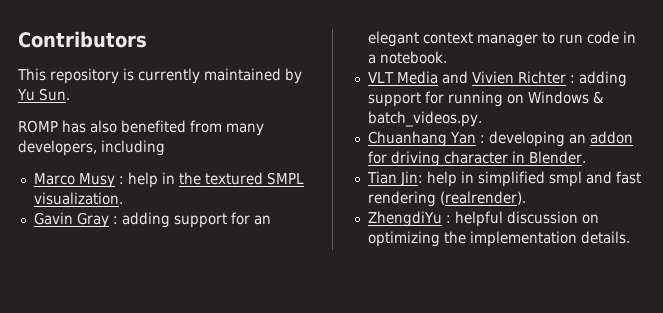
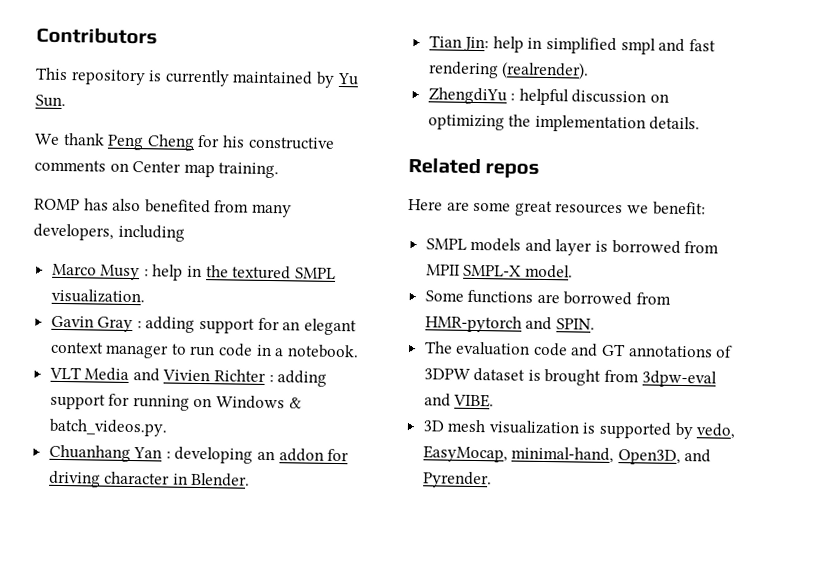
+ We thank Peng Cheng for his constructive comments on Center map training.
+ Related repos
+ Here are some great resources we benefit:
+ SMPL models and layer is borrowed from MPII SMPL-X model.
+ Some functions are borrowed from HMR-pytorch and SPIN.
+ The evaluation code and GT annotations of 3DPW dataset is brought from 3dpw-eval and VIBE.
+ 3D mesh visualization is supported by vedo, EasyMocap, minimal-hand, Open3D, and Pyrender.

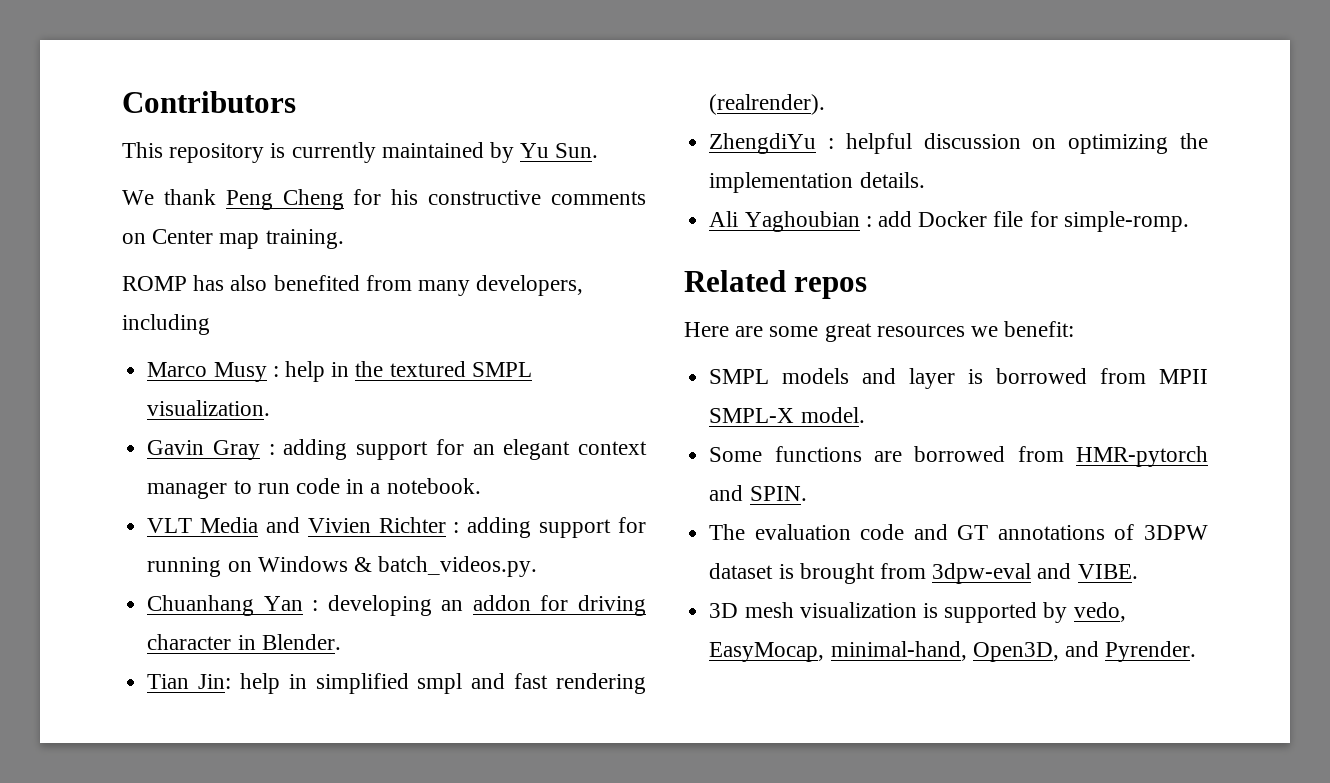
+ Ali Yaghoubian : add Docker file for simple-romp.

